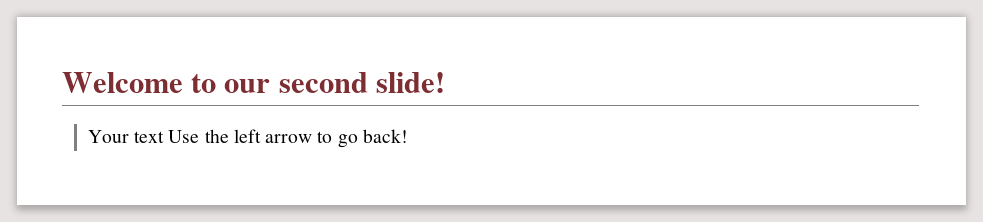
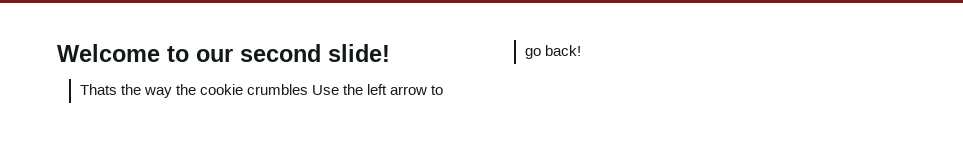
- Your text Use the left arrow to go back!
+ Thats the way the cookie crumbles Use the left arrow to go back!

